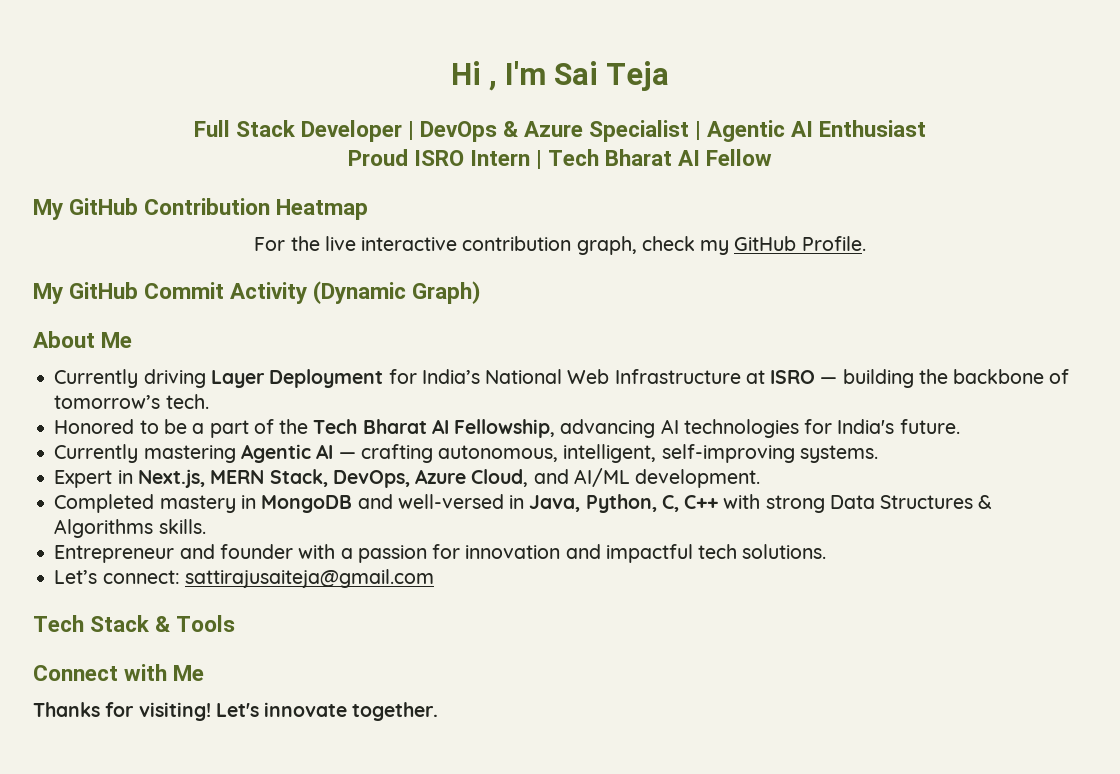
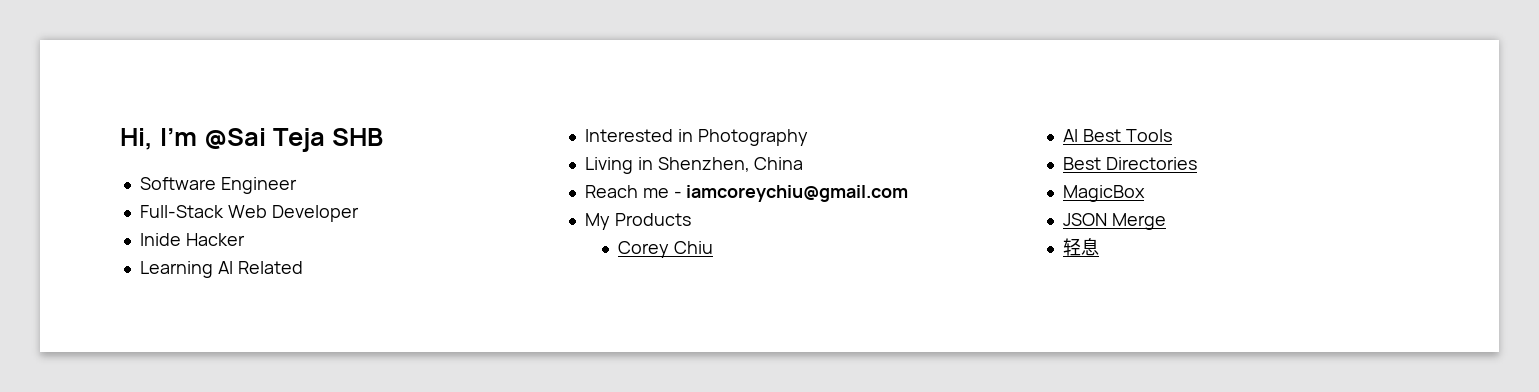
- Hi , I'm Sai Teja
- Full Stack Developer | DevOps & Azure Specialist | Agentic AI Enthusiast
- Proud ISRO Intern | Tech Bharat AI Fellow
- My GitHub Contribution Heatmap
- For the live interactive contribution graph, check my GitHub Profile.
- My GitHub Commit Activity (Dynamic Graph)
- About Me
- Currently driving Layer Deployment for India’s National Web Infrastructure at ISRO — building the backbone of tomorrow’s tech.
- Honored to be a part of the Tech Bharat AI Fellowship, advancing AI technologies for India's future.
- Currently mastering Agentic AI — crafting autonomous, intelligent, self-improving systems.
- Expert in Next.js, MERN Stack, DevOps, Azure Cloud, and AI/ML development.
- Completed mastery in MongoDB and well-versed in Java, Python, C, C++ with strong Data Structures & Algorithms skills.
- Entrepreneur and founder with a passion for innovation and impactful tech solutions.
- Let’s connect: sattirajusaiteja@gmail.com
- Tech Stack & Tools
- Connect with Me
- Thanks for visiting! Let's innovate together.
+ Hi, I’m @Sai Teja SHB
+ Software Engineer
+ Full-Stack Web Developer
+ Inide Hacker
+ Learning AI Related
+ Interested in Photography
+ Living in Shenzhen, China
+ Reach me - iamcoreychiu@gmail.com
+ My Products
+ Corey Chiu
+ AI Best Tools
+ Best Directories
+ MagicBox
+ JSON Merge
+ 轻息

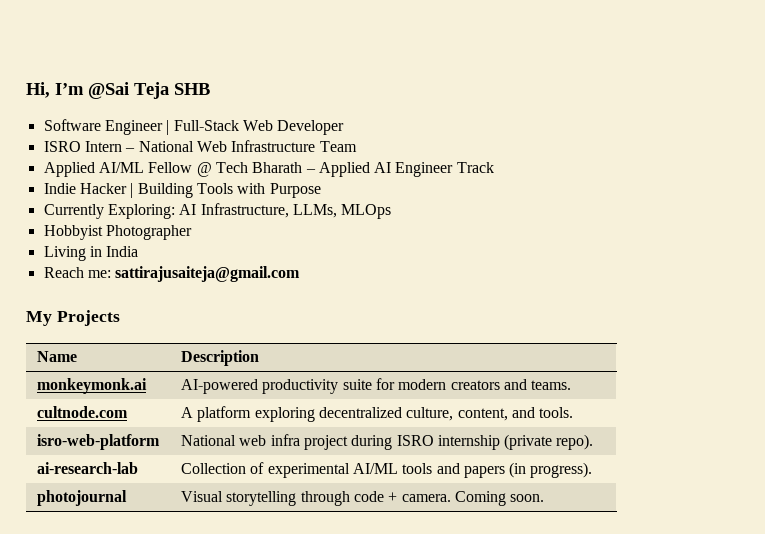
- Software Engineer
- Full-Stack Web Developer
+ Software Engineer | Full-Stack Web Developer
- Inide Hacker
- Learning AI Related
- Interested in Photography
+ ISRO Intern – National Web Infrastructure Team
+ Applied AI/ML Fellow @ Tech Bharath – Applied AI Engineer Track
+ Indie Hacker | Building Tools with Purpose
+ Currently Exploring: AI Infrastructure, LLMs, MLOps
+ Hobbyist Photographer
- Living in Shenzhen, China
+ Living in India
- Reach me - iamcoreychiu@gmail.com
- My Products
- Corey Chiu
- AI Best Tools
- Best Directories
- MagicBox
- JSON Merge
- 轻息
+ Reach me: sattirajusaiteja@gmail.com
+ My Projects
+ Name | Description
+ monkeymonk.ai | AI-powered productivity suite for modern creators and teams.
+ cultnode.com | A platform exploring decentralized culture, content, and tools.
+ isro-web-platform | National web infra project during ISRO internship (private repo).
+ ai-research-lab | Collection of experimental AI/ML tools and papers (in progress).
+ photojournal | Visual storytelling through code + camera. Coming soon.

